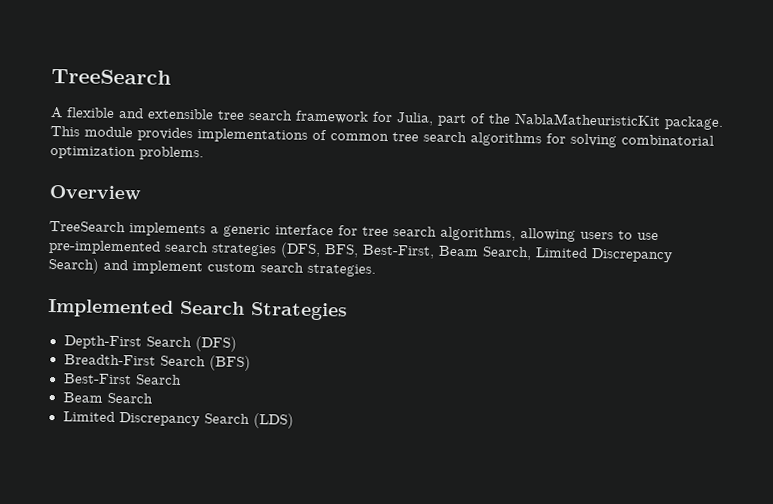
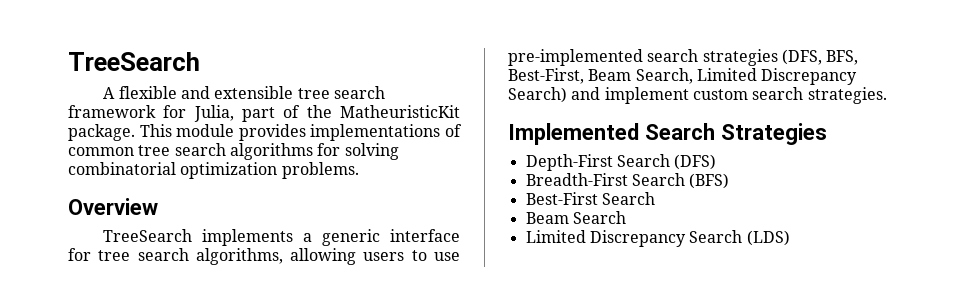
- A flexible and extensible tree search framework for Julia, part of the NablaMatheuristicKit package.
+ A flexible and extensible tree search framework for Julia, part of the MatheuristicKit package.

